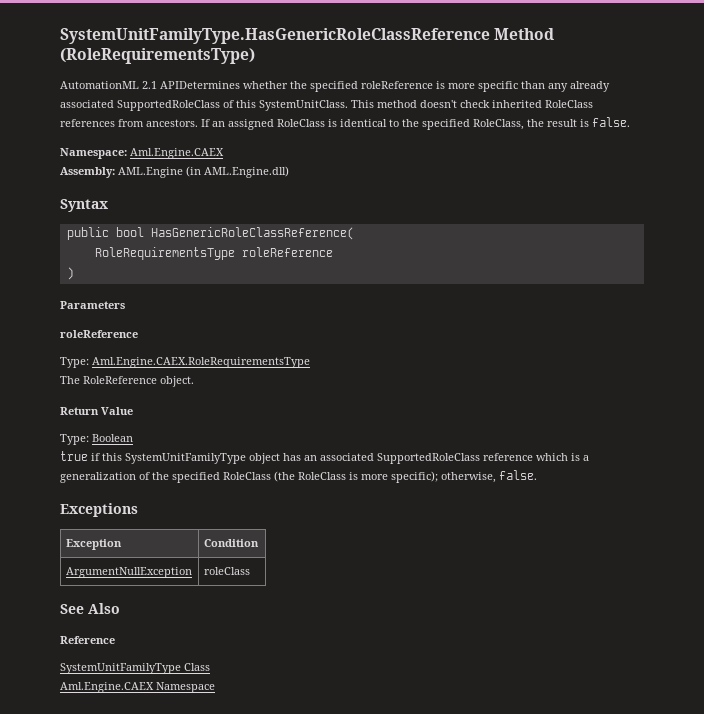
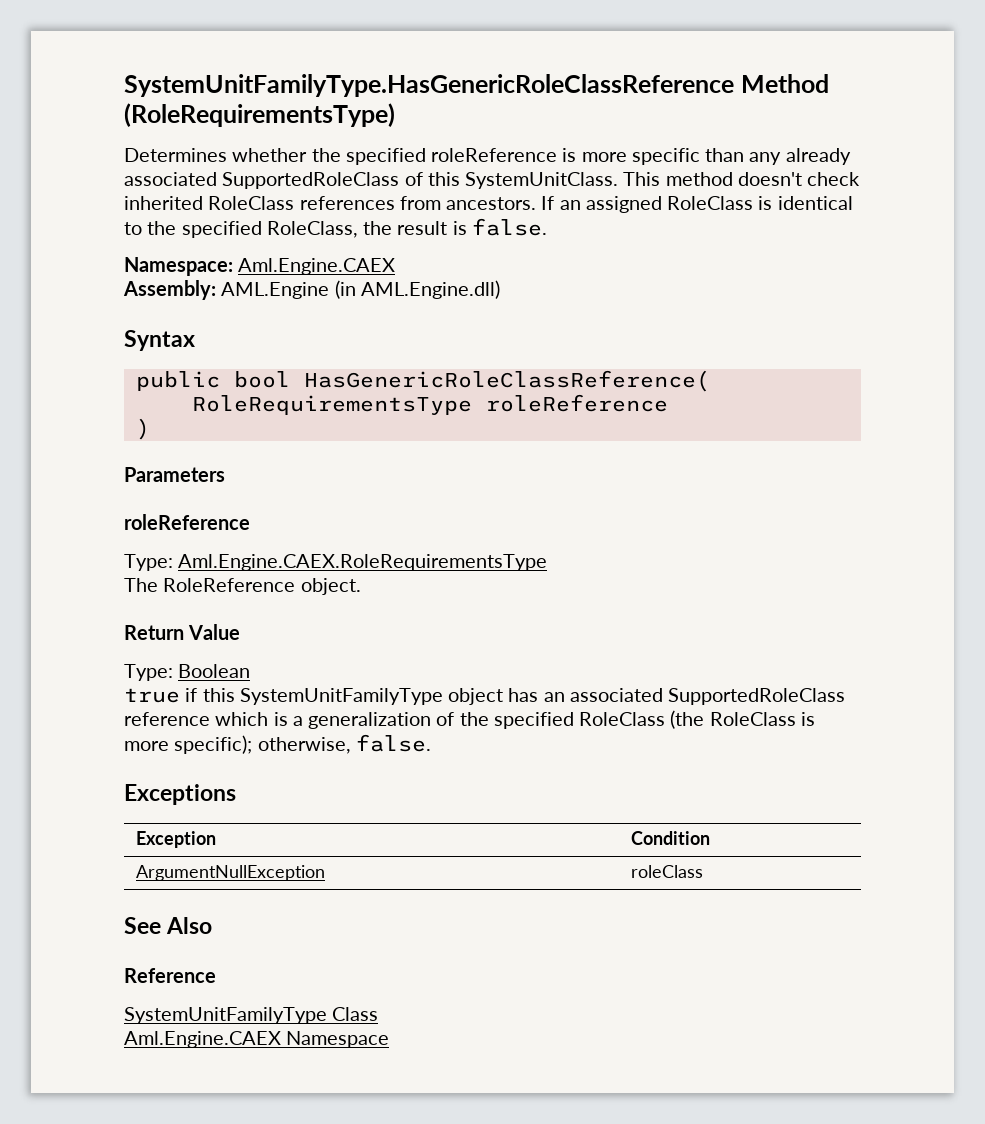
- AutomationML 2.1 APIDetermines whether the specified roleReference is more specific than any already associated SupportedRoleClass of this SystemUnitClass.
+ Determines whether the specified roleReference is more specific than any already associated SupportedRoleClass of this SystemUnitClass.

